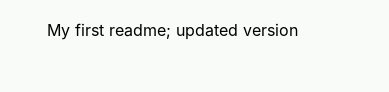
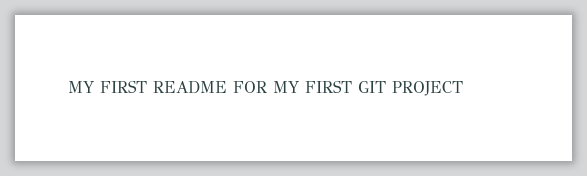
- My first readme; updated version
+ MY FIRST README FOR MY FIRST GIT PROJECT

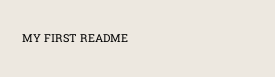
- MY FIRST README FOR MY FIRST GIT PROJECT
+ MY FIRST README

